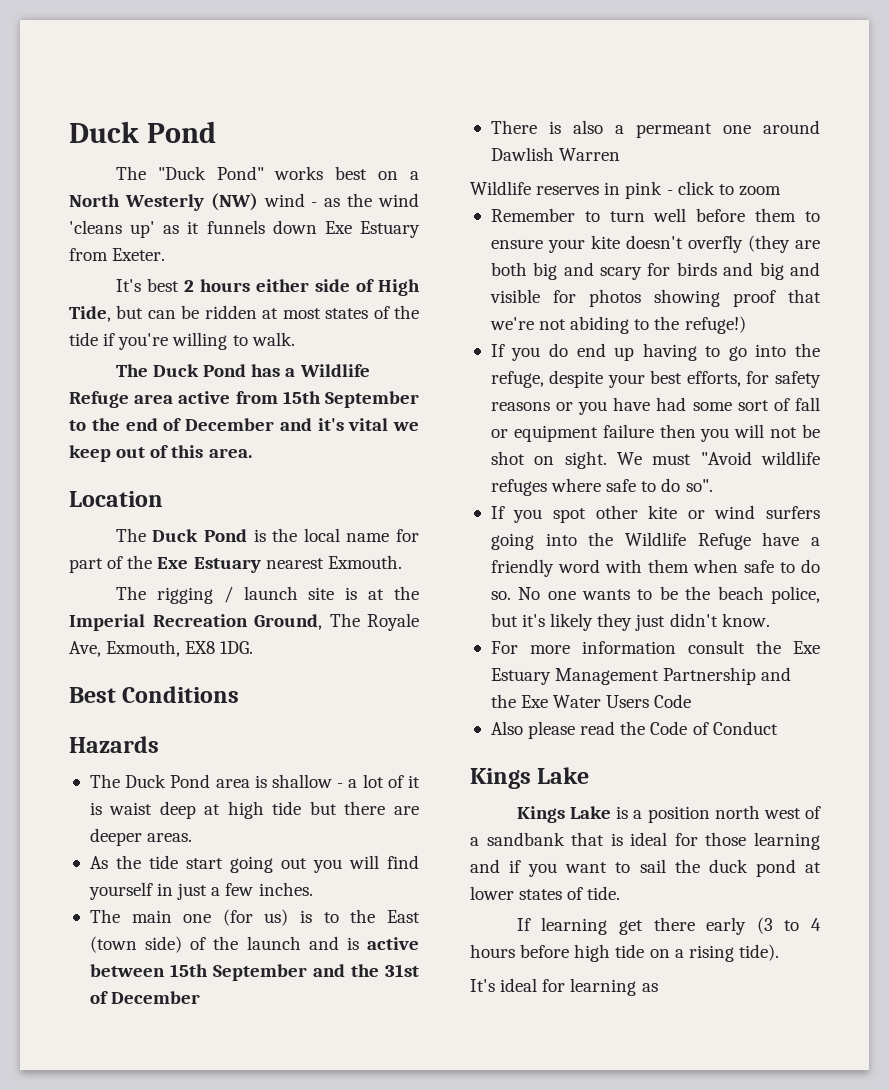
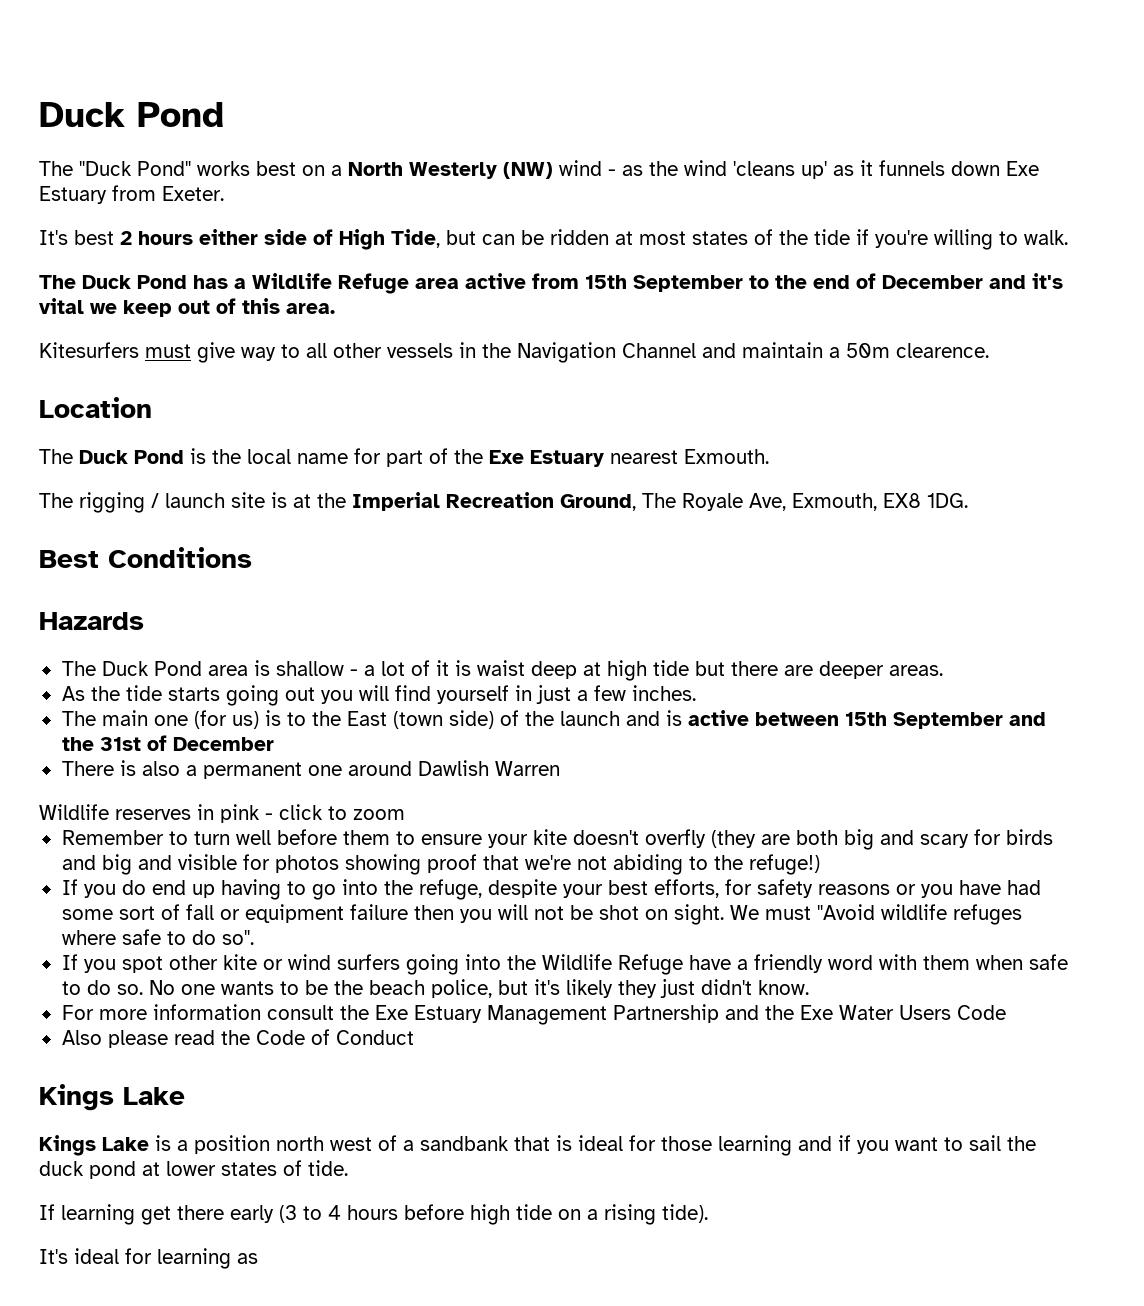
+ Kitesurfers must give way to all other vessels in the Navigation Channel and maintain a 50m clearence.
- As the tide start going out you will find yourself in just a few inches.
+ As the tide starts going out you will find yourself in just a few inches.
- There is also a permeant one around Dawlish Warren
+ There is also a permanent one around Dawlish Warren

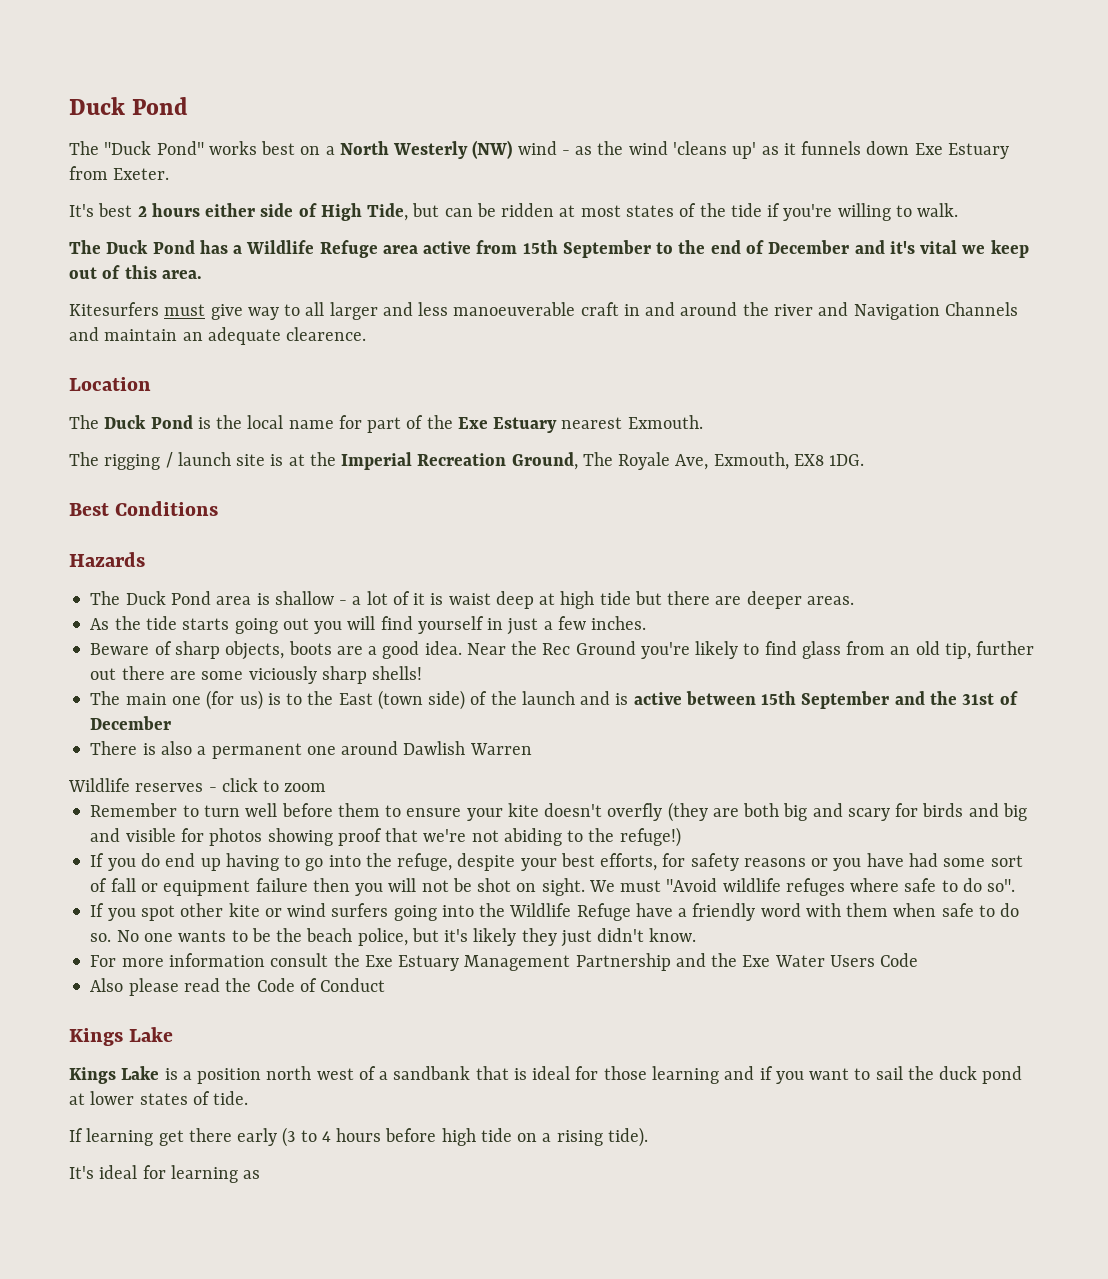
- Kitesurfers must give way to all other vessels in the Navigation Channel and maintain a 50m clearence.
+ Kitesurfers must give way to all larger and less manoeuverable craft in and around the river and Navigation Channels and maintain an adequate clearence.
+ Beware of sharp objects, boots are a good idea. Near the Rec Ground you're likely to find glass from an old tip, further out there are some viciously sharp shells!
- Wildlife reserves in pink - click to zoom
+ Wildlife reserves - click to zoom

